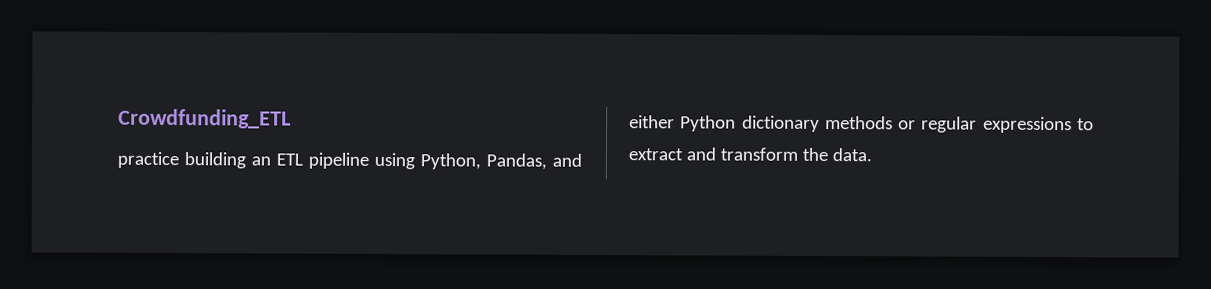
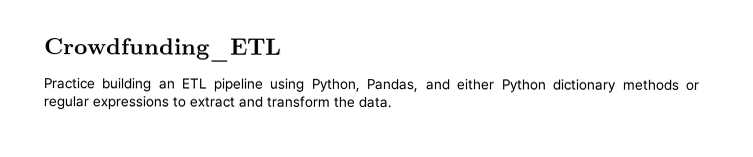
- practice building an ETL pipeline using Python, Pandas, and either Python dictionary methods or regular expressions to extract and transform the data.
+ Practice building an ETL pipeline using Python, Pandas, and either Python dictionary methods or regular expressions to extract and transform the data.

